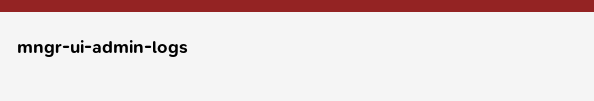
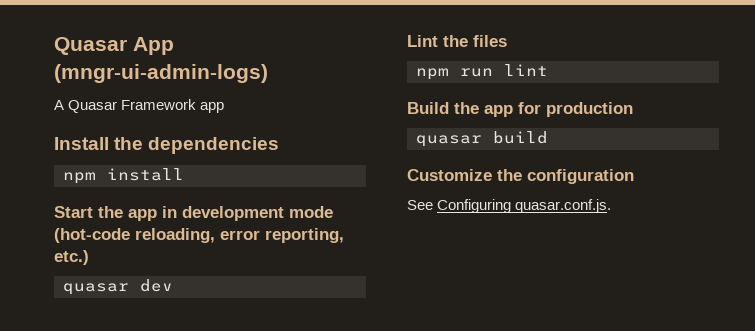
- mngr-ui-admin-logs
+ Quasar App (mngr-ui-admin-logs)
+ A Quasar Framework app
+ Install the dependencies
+ npm install
+ Start the app in development mode (hot-code reloading, error reporting, etc.)
+ quasar dev
+ Lint the files
+ npm run lint
+ Build the app for production
+ quasar build
+ Customize the configuration
+ See Configuring quasar.conf.js.

